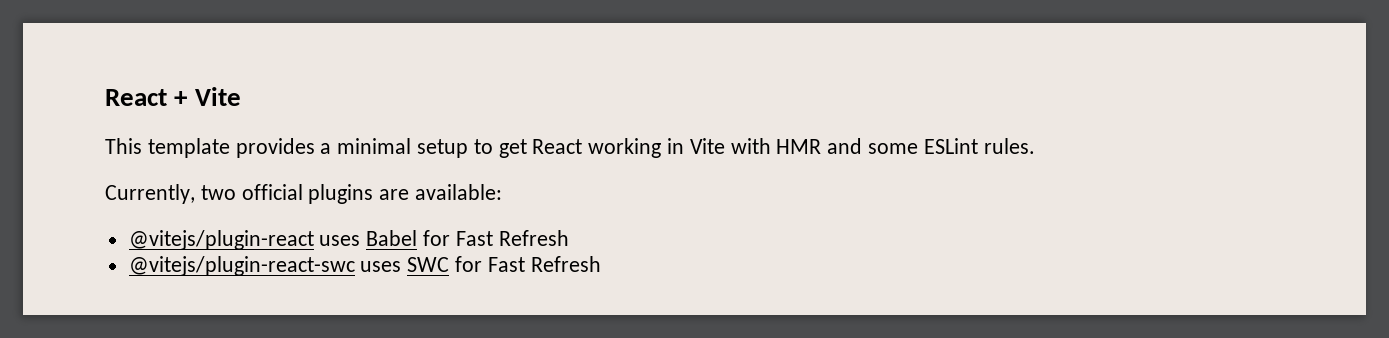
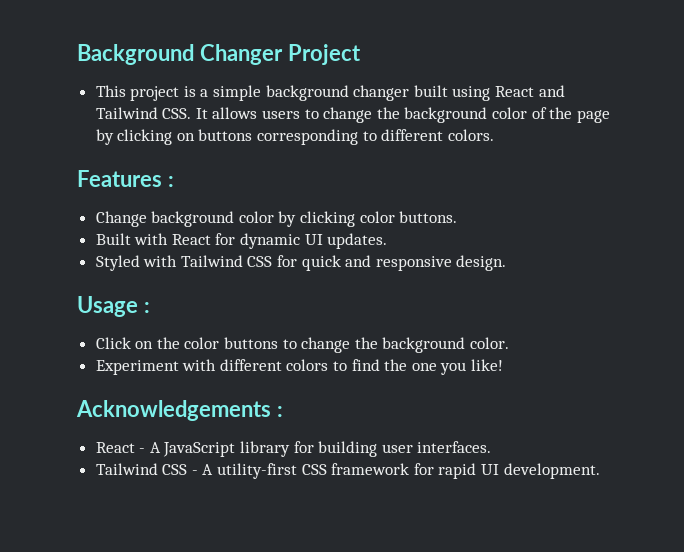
- React + Vite
- This template provides a minimal setup to get React working in Vite with HMR and some ESLint rules.
- Currently, two official plugins are available:
- @vitejs/plugin-react uses Babel for Fast Refresh
- @vitejs/plugin-react-swc uses SWC for Fast Refresh
+ Background Changer Project
+ This project is a simple background changer built using React and Tailwind CSS. It allows users to change the background color of the page by clicking on buttons corresponding to different colors.
+ Features :
+ Change background color by clicking color buttons.
+ Built with React for dynamic UI updates.
+ Styled with Tailwind CSS for quick and responsive design.
+ Usage :
+ Click on the color buttons to change the background color.
+ Experiment with different colors to find the one you like!
+ Acknowledgements :
+ React - A JavaScript library for building user interfaces.
+ Tailwind CSS - A utility-first CSS framework for rapid UI development.

